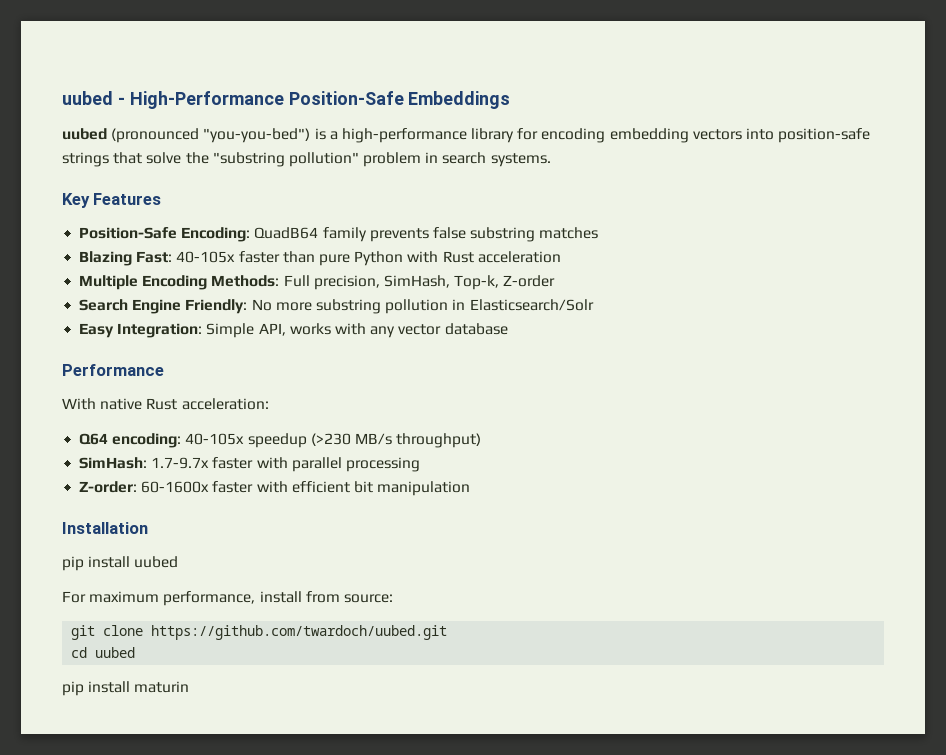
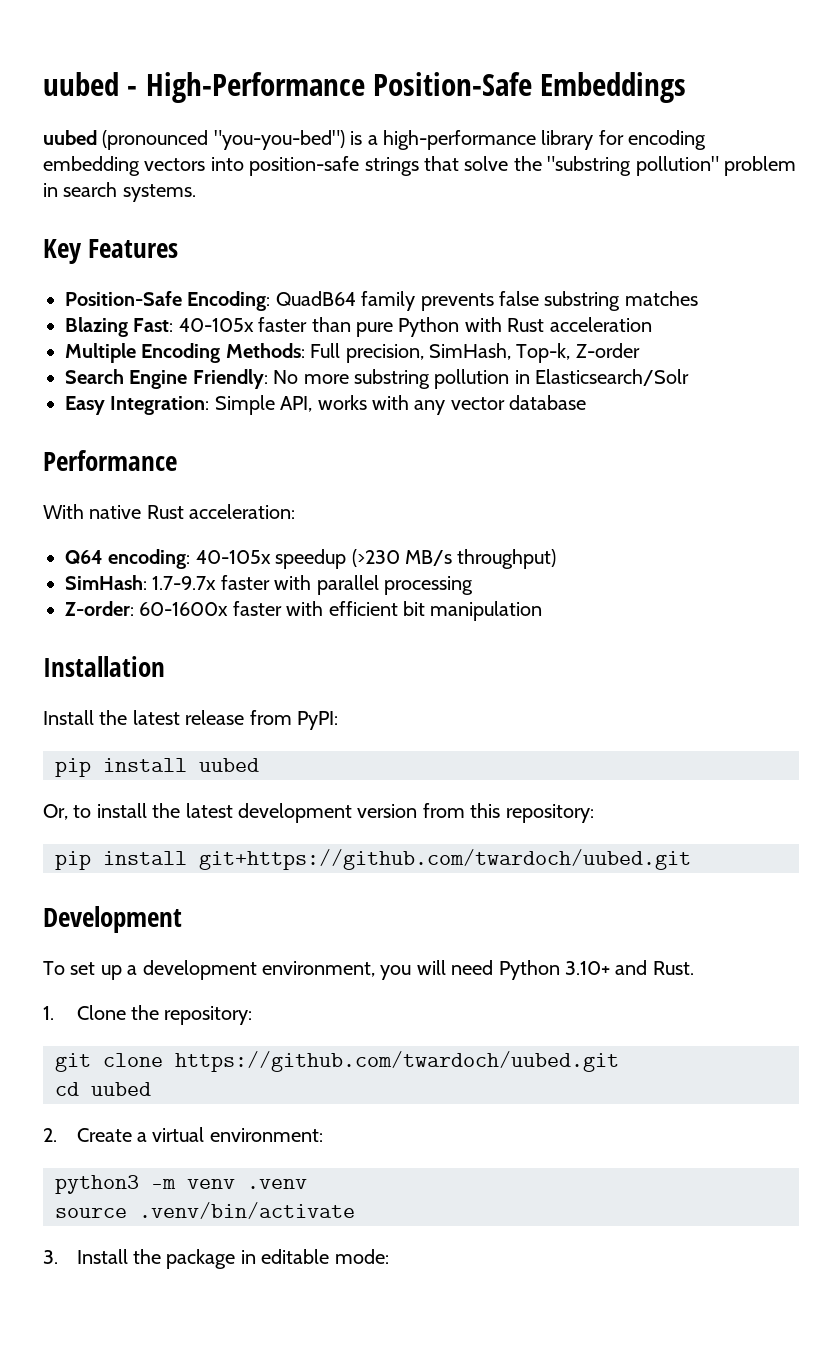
+ Install the latest release from PyPI:
  pip install uubed
- For maximum performance, install from source:
+ Or, to install the latest development version from this repository:
+ pip install git+https://github.com/twardoch/uubed.git
+ Development
+ To set up a development environment, you will need Python 3.10+ and Rust.
+ 1. Clone the repository:
- pip install maturin
+ 2. Create a virtual environment:
+ python3 -m venv .venv
+ source .venv/bin/activate
+ 3. Install the package in editable mode:

